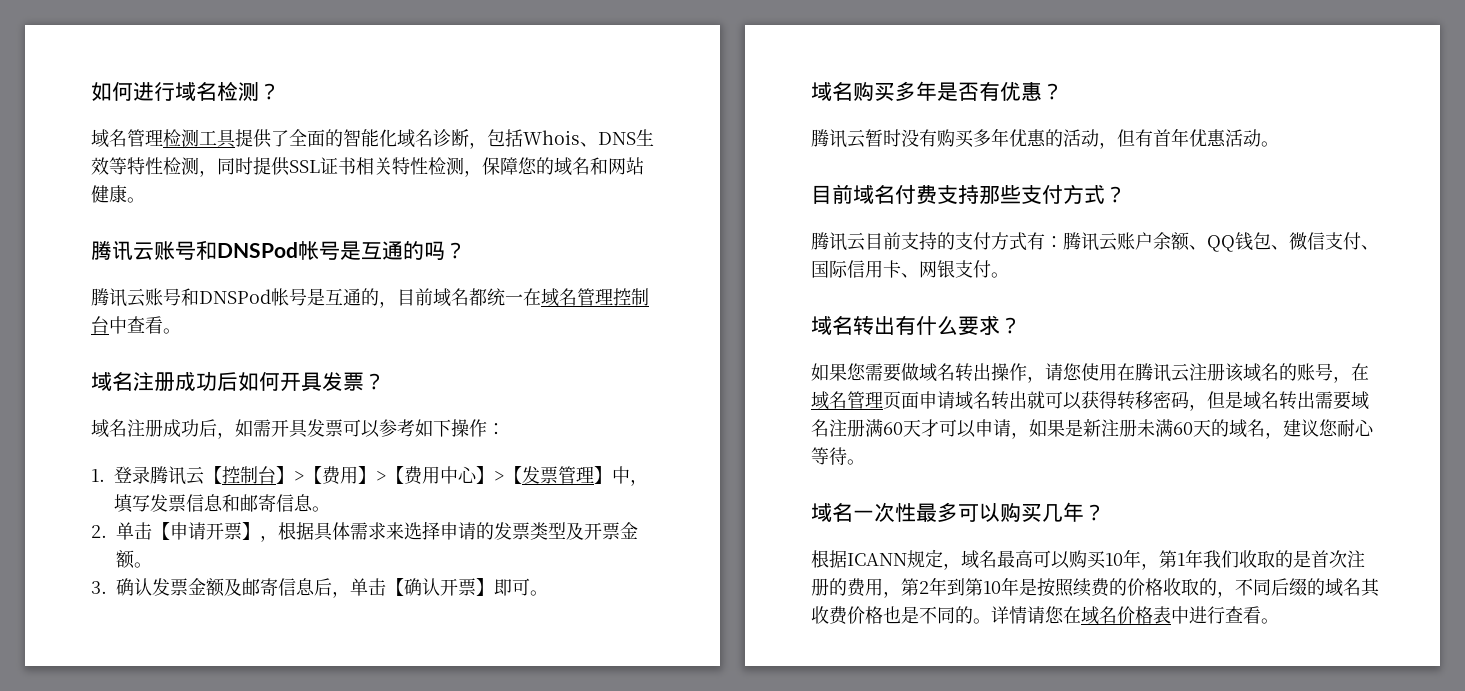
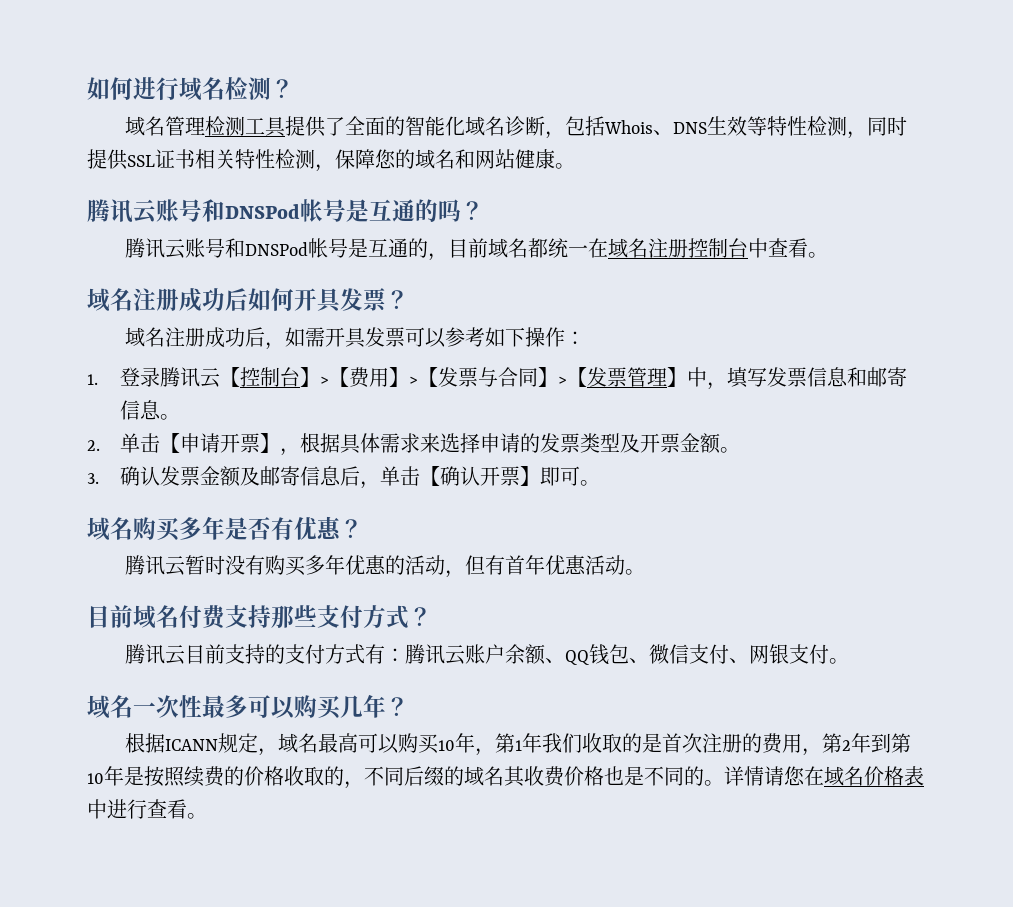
- 腾讯云账号和DNSPod帐号是互通的，目前域名都统一在域名管理控制台中查看。
+ 腾讯云账号和DNSPod帐号是互通的，目前域名都统一在域名注册控制台中查看。
- 1.登录腾讯云【控制台】>【费用】>【费用中心】>【发票管理】中，填写发票信息和邮寄信息。
+ 1.登录腾讯云【控制台】>【费用】>【发票与合同】>【发票管理】中，填写发票信息和邮寄信息。
- 腾讯云目前支持的支付方式有：腾讯云账户余额、QQ钱包、微信支付、国际信用卡、网银支付。
+ 腾讯云目前支持的支付方式有：腾讯云账户余额、QQ钱包、微信支付、网银支付。
- 域名转出有什么要求？
- 如果您需要做域名转出操作，请您使用在腾讯云注册该域名的账号，在域名管理页面申请域名转出就可以获得转移密码，但是域名转出需要域名注册满60天才可以申请，如果是新注册未满60天的域名，建议您耐心等待。

